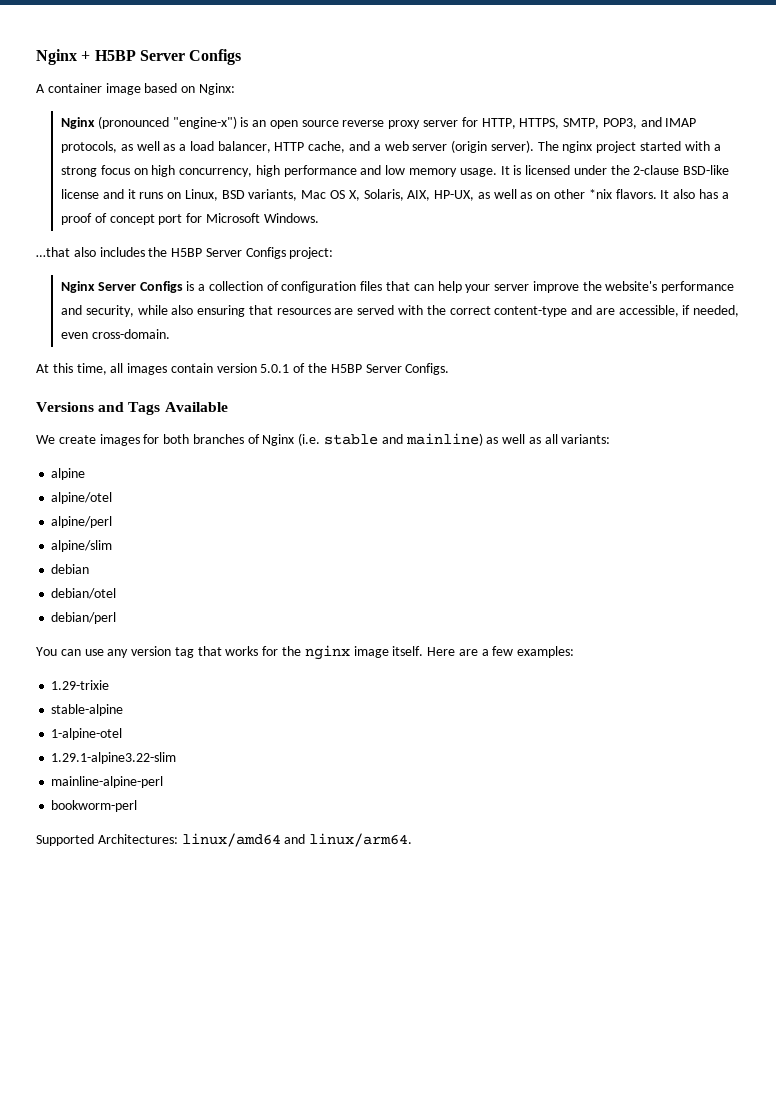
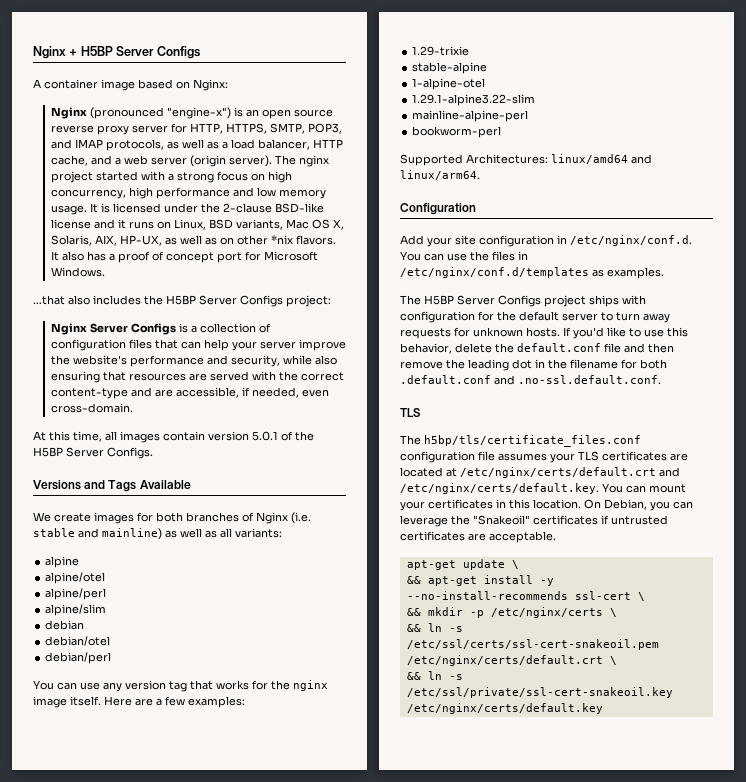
+ Configuration
+ Add your site configuration in /etc/nginx/conf.d. You can use the files in /etc/nginx/conf.d/templates as examples.
+ The H5BP Server Configs project ships with configuration for the default server to turn away requests for unknown hosts. If you'd like to use this behavior, delete the default.conf file and then remove the leading dot in the filename for both .default.conf and .no-ssl.default.conf.
+ TLS
+ The h5bp/tls/certificate_files.conf configuration file assumes your TLS certificates are located at /etc/nginx/certs/default.crt and /etc/nginx/certs/default.key. You can mount your certificates in this location. On Debian, you can leverage the "Snakeoil" certificates if untrusted certificates are acceptable.
+ apt-get update \
+ && apt-get install -y --no-install-recommends ssl-cert \
+ && mkdir -p /etc/nginx/certs \
+ && ln -s /etc/ssl/certs/ssl-cert-snakeoil.pem /etc/nginx/certs/default.crt \
+ && ln -s /etc/ssl/private/ssl-cert-snakeoil.key /etc/nginx/certs/default.key

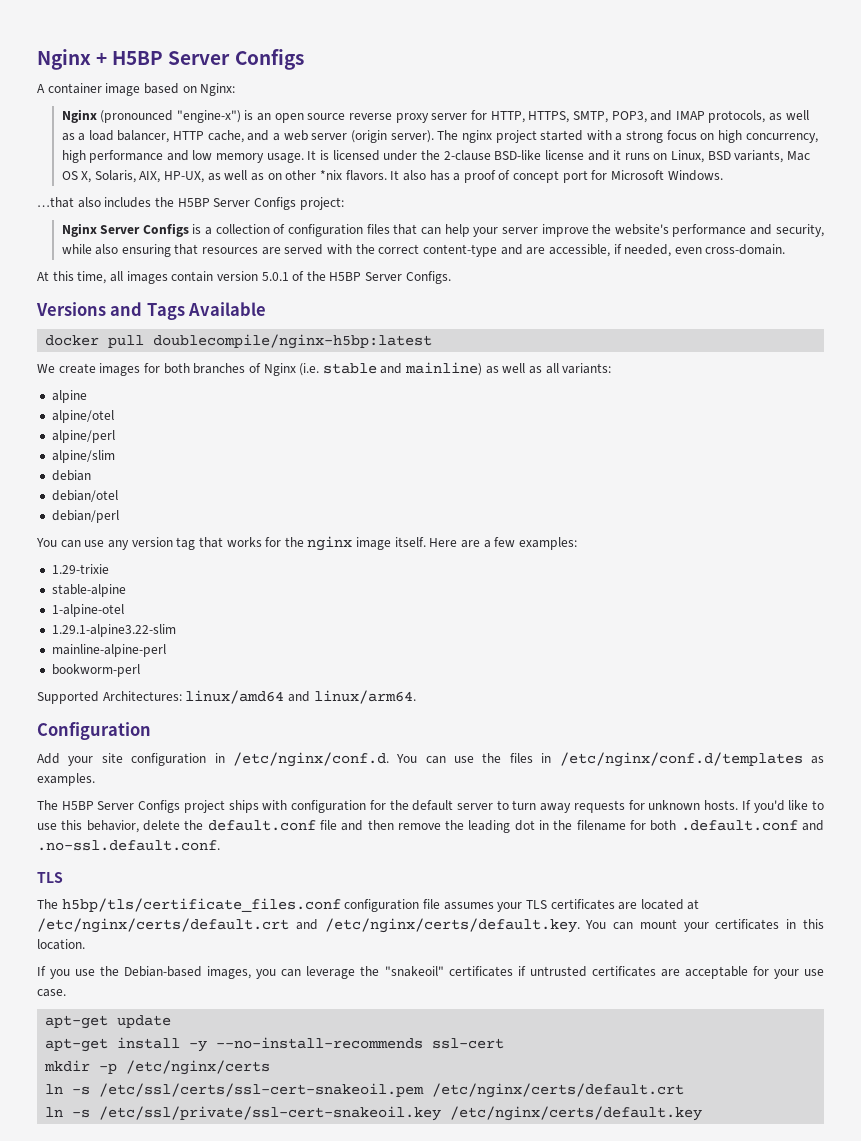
+ docker pull doublecompile/nginx-h5bp:latest
- The h5bp/tls/certificate_files.conf configuration file assumes your TLS certificates are located at /etc/nginx/certs/default.crt and /etc/nginx/certs/default.key. You can mount your certificates in this location. On Debian, you can leverage the "Snakeoil" certificates if untrusted certificates are acceptable.
+ The h5bp/tls/certificate_files.conf configuration file assumes your TLS certificates are located at /etc/nginx/certs/default.crt and /etc/nginx/certs/default.key. You can mount your certificates in this location.
+ If you use the Debian-based images, you can leverage the "snakeoil" certificates if untrusted certificates are acceptable for your use case.
- apt-get update \
- && apt-get install -y --no-install-recommends ssl-cert \
- && mkdir -p /etc/nginx/certs \
- && ln -s /etc/ssl/certs/ssl-cert-snakeoil.pem /etc/nginx/certs/default.crt \
- && ln -s /etc/ssl/private/ssl-cert-snakeoil.key /etc/nginx/certs/default.key
+ apt-get update
+ apt-get install -y --no-install-recommends ssl-cert
+ mkdir -p /etc/nginx/certs
+ ln -s /etc/ssl/certs/ssl-cert-snakeoil.pem /etc/nginx/certs/default.crt
+ ln -s /etc/ssl/private/ssl-cert-snakeoil.key /etc/nginx/certs/default.key

